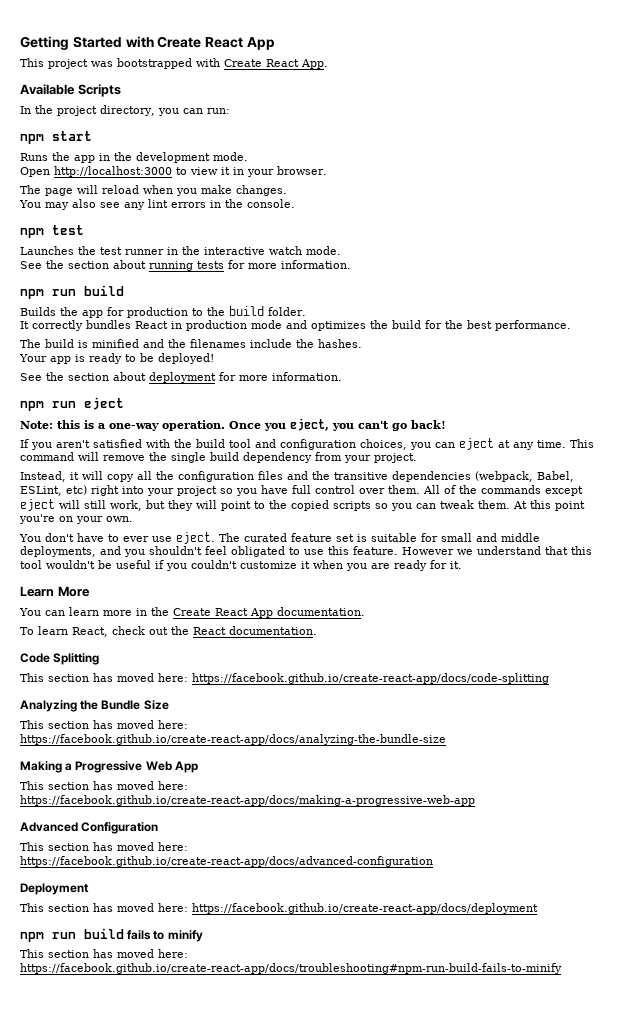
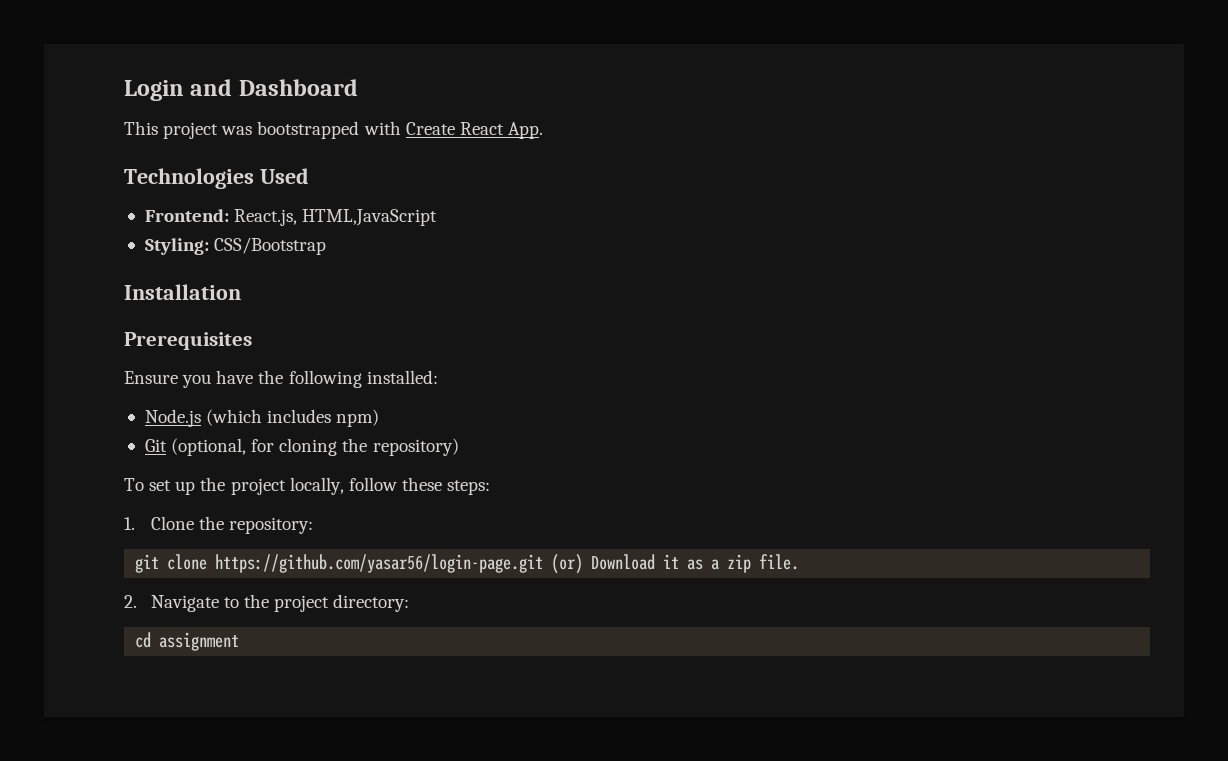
- Getting Started with Create React App
+ Login and Dashboard
- Available Scripts
- In the project directory, you can run:
- npm start
- Runs the app in the development mode.
- Open http://localhost:3000 to view it in your browser.
- The page will reload when you make changes.
- You may also see any lint errors in the console.
- npm test
- Launches the test runner in the interactive watch mode.
- See the section about running tests for more information.
- npm run build
- Builds the app for production to the build folder.
- It correctly bundles React in production mode and optimizes the build for the best performance.
- The build is minified and the filenames include the hashes.
- Your app is ready to be deployed!
- See the section about deployment for more information.
- npm run eject
- Note: this is a one-way operation. Once you eject, you can't go back!
- If you aren't satisfied with the build tool and configuration choices, you can eject at any time. This command will remove the single build dependency from your project.
- Instead, it will copy all the configuration files and the transitive dependencies (webpack, Babel, ESLint, etc) right into your project so you have full control over them. All of the commands except eject will still work, but they will point to the copied scripts so you can tweak them. At this point you're on your own.
- You don't have to ever use eject. The curated feature set is suitable for small and middle deployments, and you shouldn't feel obligated to use this feature. However we understand that this tool wouldn't be useful if you couldn't customize it when you are ready for it.
- Learn More
- You can learn more in the Create React App documentation.
- To learn React, check out the React documentation.
- Code Splitting
- This section has moved here: https://facebook.github.io/create-react-app/docs/code-splitting
- Analyzing the Bundle Size
- This section has moved here: https://facebook.github.io/create-react-app/docs/analyzing-the-bundle-size
- Making a Progressive Web App
- This section has moved here: https://facebook.github.io/create-react-app/docs/making-a-progressive-web-app
- Advanced Configuration
- This section has moved here: https://facebook.github.io/create-react-app/docs/advanced-configuration
- Deployment
- This section has moved here: https://facebook.github.io/create-react-app/docs/deployment
- npm run build fails to minify
- This section has moved here: https://facebook.github.io/create-react-app/docs/troubleshooting#npm-run-build-fails-to-minify
+ Technologies Used
+ Frontend: React.js, HTML,JavaScript
+ Styling: CSS/Bootstrap
+ Installation
+ Prerequisites
+ Ensure you have the following installed:
+ Node.js (which includes npm)
+ Git (optional, for cloning the repository)
+ To set up the project locally, follow these steps:
+ 1. Clone the repository:
+ git clone https://github.com/yasar56/login-page.git (or) Download it as a zip file.
+ 2. Navigate to the project directory:
+ cd assignment

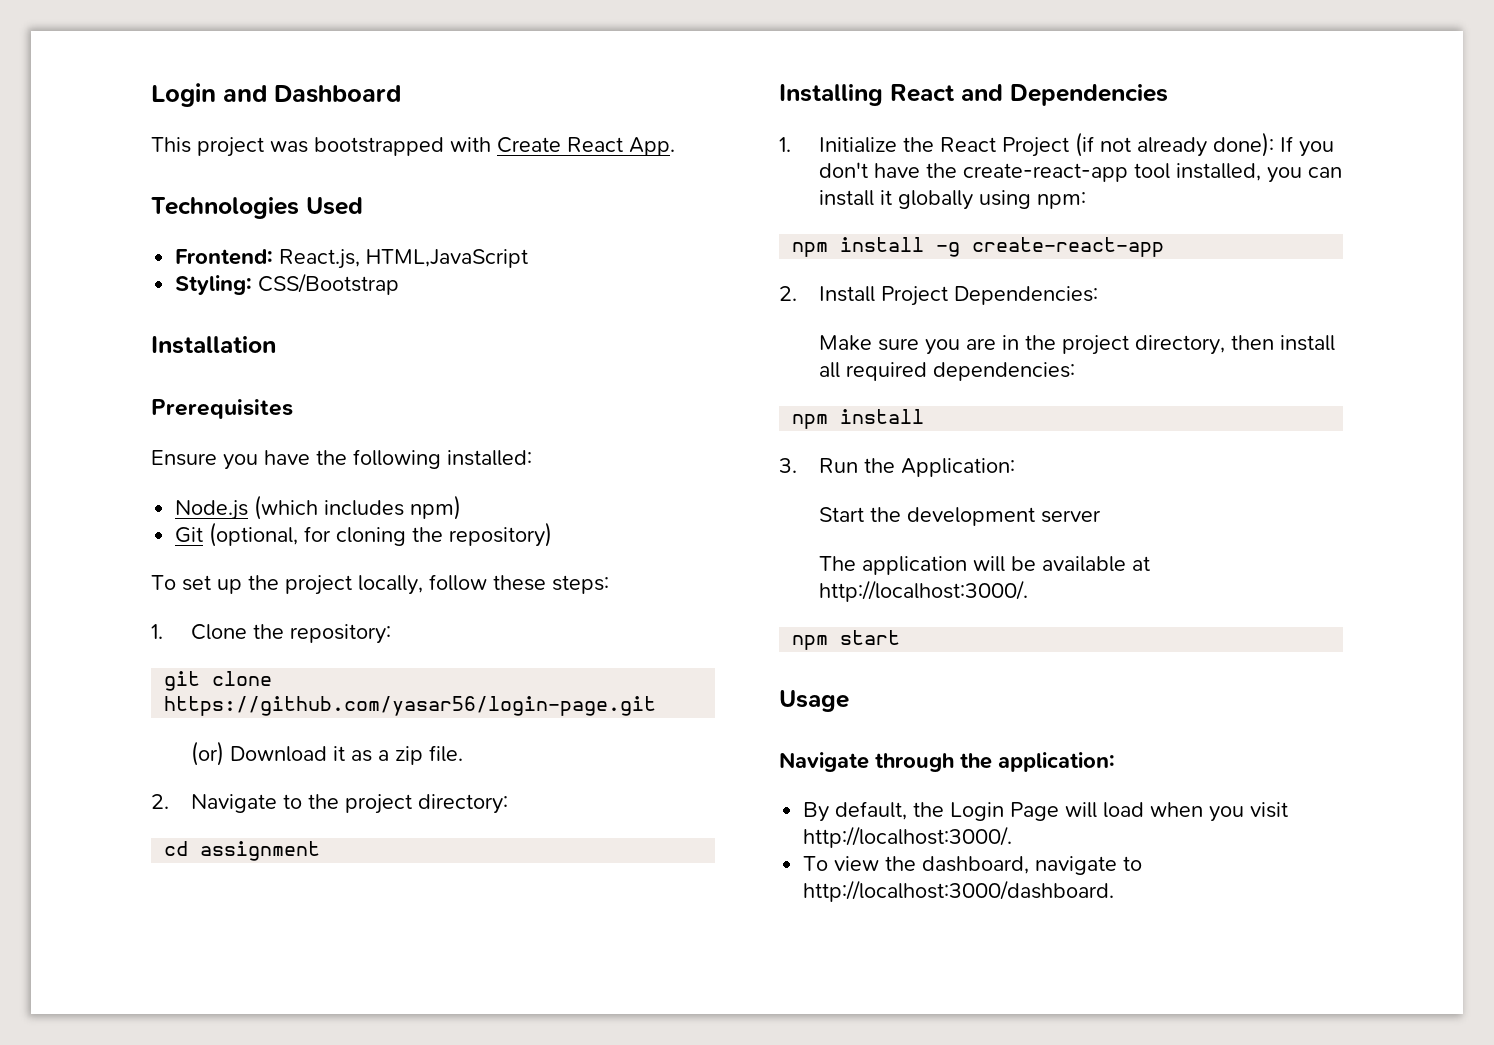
- git clone https://github.com/yasar56/login-page.git (or) Download it as a zip file.
+ git clone https://github.com/yasar56/login-page.git
+ (or) Download it as a zip file.
+ Installing React and Dependencies
+ 1. Initialize the React Project (if not already done): If you don't have the create-react-app tool installed, you can install it globally using npm:
+ npm install -g create-react-app
+ 2. Install Project Dependencies:
+ Make sure you are in the project directory, then install all required dependencies:
+ npm install
+ 3. Run the Application:
+ Start the development server
+ The application will be available at http://localhost:3000/.
+ npm start
+ Usage
+ Navigate through the application:
+ By default, the Login Page will load when you visit http://localhost:3000/.
+ To view the dashboard, navigate to http://localhost:3000/dashboard.

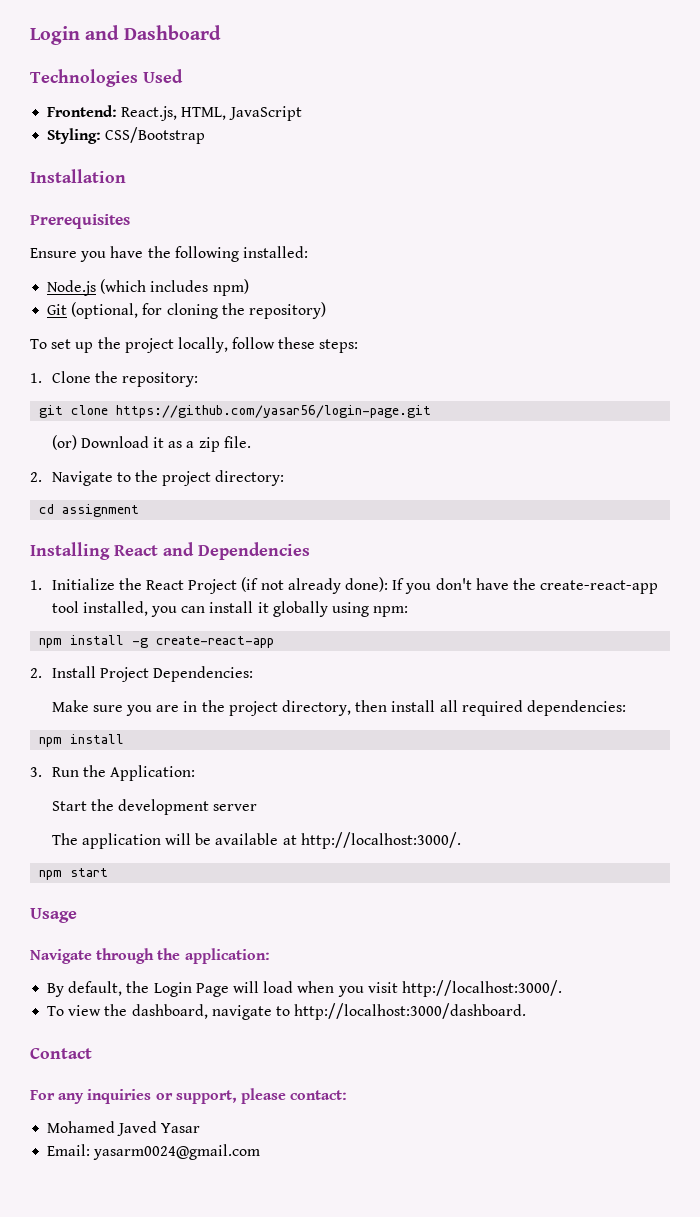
- This project was bootstrapped with Create React App.
- Frontend: React.js, HTML,JavaScript
+ Frontend: React.js, HTML, JavaScript
+ Contact
+ For any inquiries or support, please contact:
+ Mohamed Javed Yasar
+ Email: yasarm0024@gmail.com

